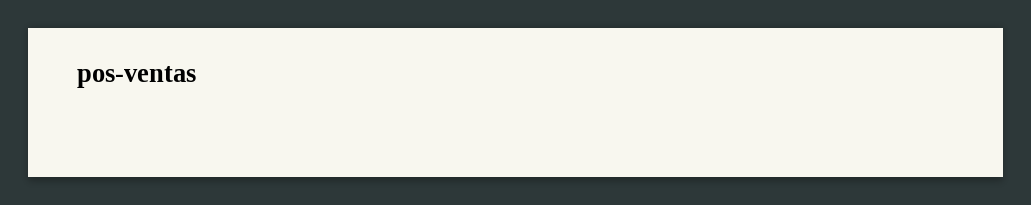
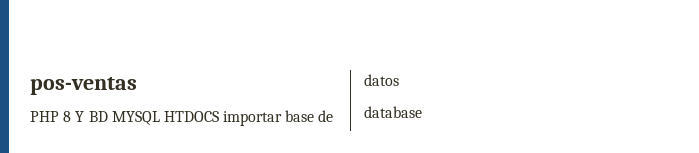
+ PHP 8 Y BD MYSQL HTDOCS importar base de datos
+ database

